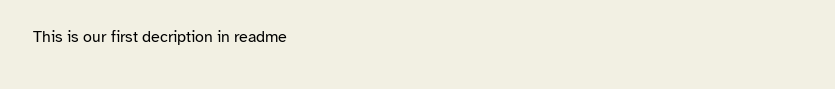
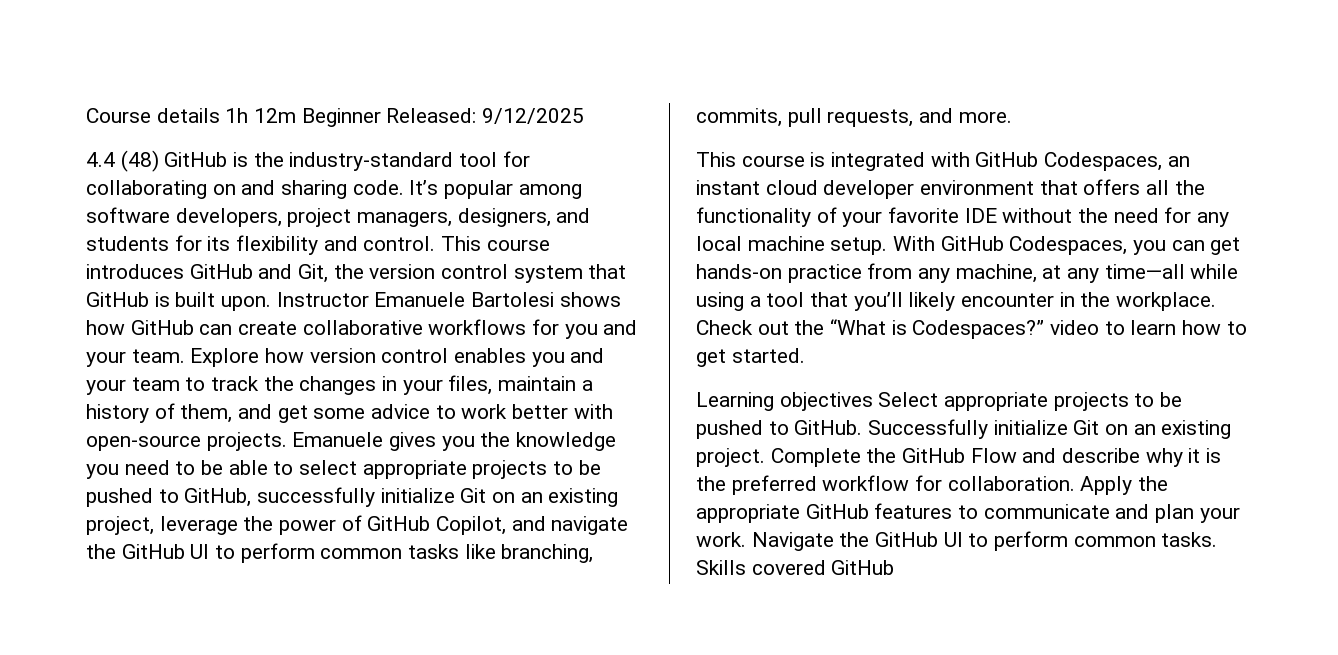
- This is our first decription in readme
+ Course details 1h 12m Beginner Released: 9/12/2025
+ 4.4 (48) GitHub is the industry-standard tool for collaborating on and sharing code. It’s popular among software developers, project managers, designers, and students for its flexibility and control. This course introduces GitHub and Git, the version control system that GitHub is built upon. Instructor Emanuele Bartolesi shows how GitHub can create collaborative workflows for you and your team. Explore how version control enables you and your team to track the changes in your files, maintain a history of them, and get some advice to work better with open-source projects. Emanuele gives you the knowledge you need to be able to select appropriate projects to be pushed to GitHub, successfully initialize Git on an existing project, leverage the power of GitHub Copilot, and navigate the GitHub UI to perform common tasks like branching, commits, pull requests, and more.
+ This course is integrated with GitHub Codespaces, an instant cloud developer environment that offers all the functionality of your favorite IDE without the need for any local machine setup. With GitHub Codespaces, you can get hands-on practice from any machine, at any time—all while using a tool that you’ll likely encounter in the workplace. Check out the “What is Codespaces?” video to learn how to get started.
+ Learning objectives Select appropriate projects to be pushed to GitHub. Successfully initialize Git on an existing project. Complete the GitHub Flow and describe why it is the preferred workflow for collaboration. Apply the appropriate GitHub features to communicate and plan your work. Navigate the GitHub UI to perform common tasks. Skills covered GitHub

